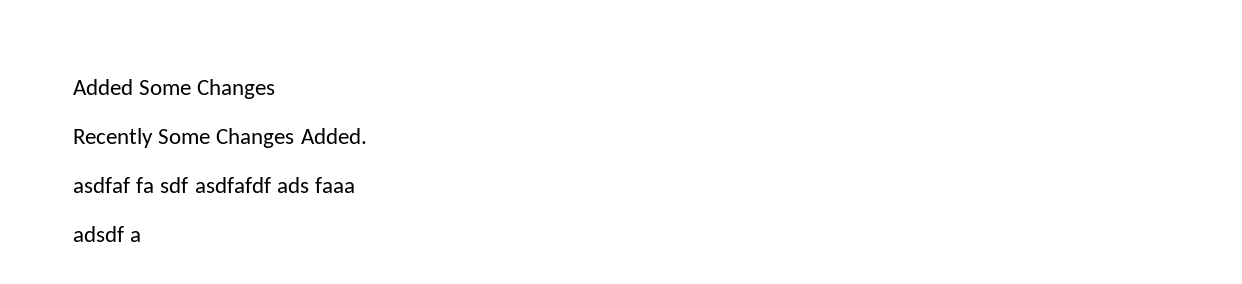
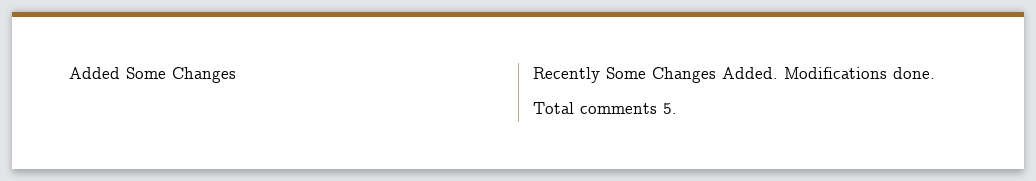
- Recently Some Changes Added.
- asdfaf fa sdf asdfafdf ads faaa
- adsdf a
+ Recently Some Changes Added. Modifications done.
+ Total comments 5.

